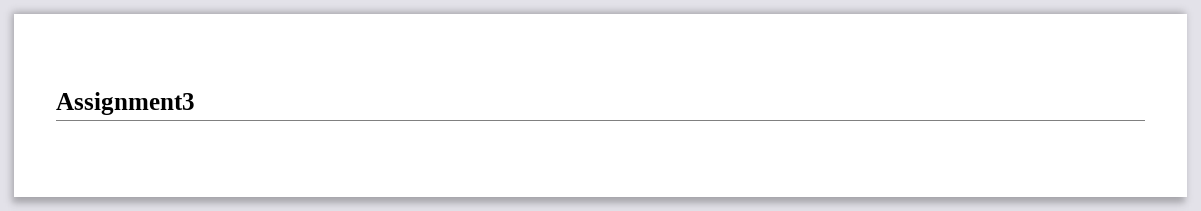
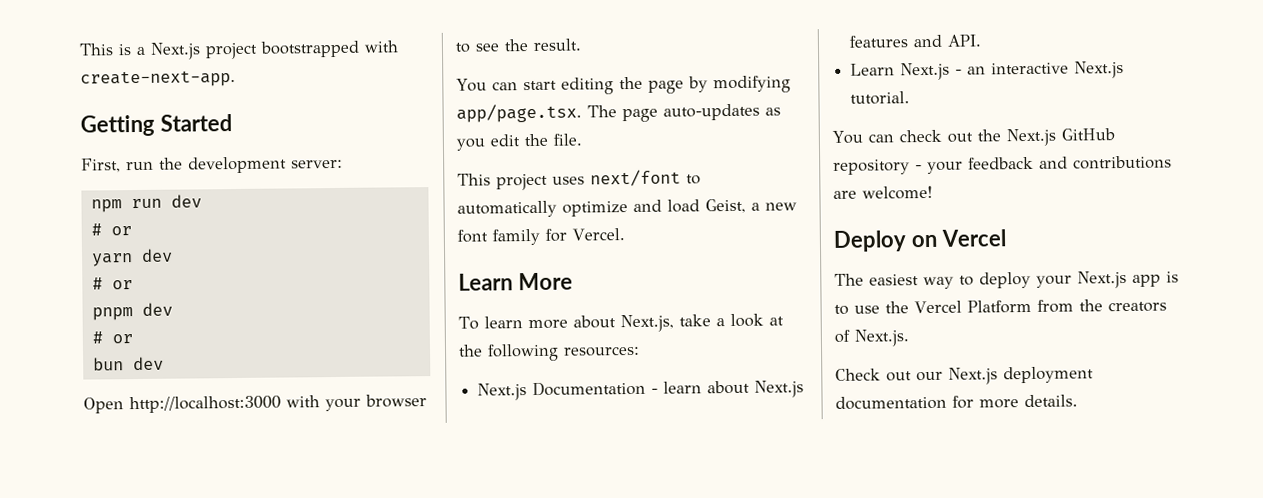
- Assignment3
+ This is a Next.js project bootstrapped with create-next-app.
+ Getting Started
+ First, run the development server:
+ npm run dev
+ # or
+ yarn dev
+ # or
+ pnpm dev
+ # or
+ bun dev
+ Open http://localhost:3000 with your browser to see the result.
+ You can start editing the page by modifying app/page.tsx. The page auto-updates as you edit the file.
+ This project uses next/font to automatically optimize and load Geist, a new font family for Vercel.
+ Learn More
+ To learn more about Next.js, take a look at the following resources:
+ Next.js Documentation - learn about Next.js features and API.
+ Learn Next.js - an interactive Next.js tutorial.
+ You can check out the Next.js GitHub repository - your feedback and contributions are welcome!
+ Deploy on Vercel
+ The easiest way to deploy your Next.js app is to use the Vercel Platform from the creators of Next.js.
+ Check out our Next.js deployment documentation for more details.

